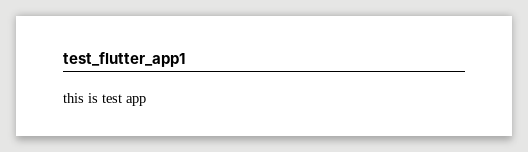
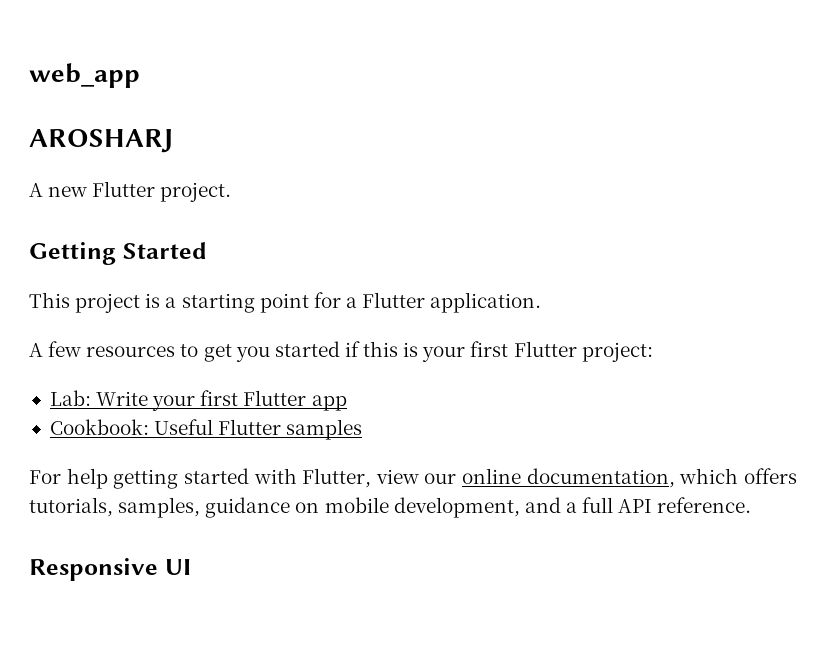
- test_flutter_app1
- this is test app
+ web_app
+ AROSHARJ
+ A new Flutter project.
+ Getting Started
+ This project is a starting point for a Flutter application.
+ A few resources to get you started if this is your first Flutter project:
+ Lab: Write your first Flutter app
+ Cookbook: Useful Flutter samples
+ For help getting started with Flutter, view our online documentation, which offers tutorials, samples, guidance on mobile development, and a full API reference.
+ Responsive UI

